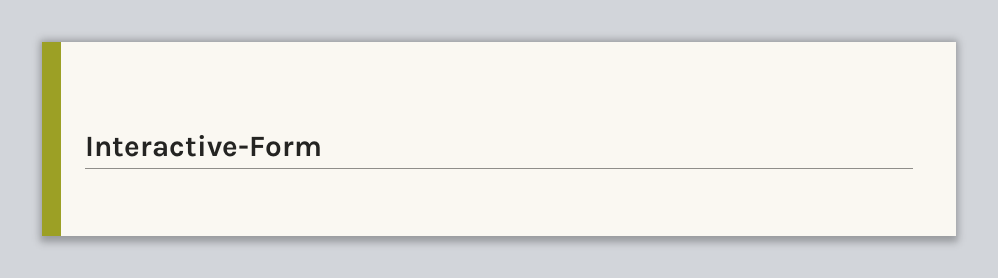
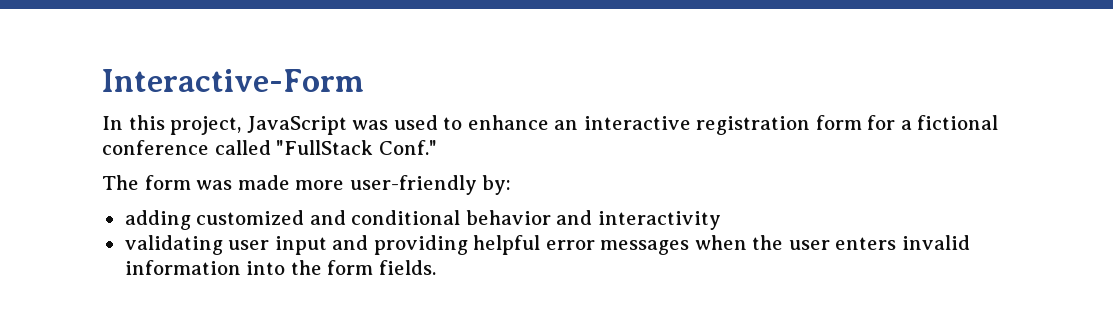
+ In this project, JavaScript was used to enhance an interactive registration form for a fictional conference called "FullStack Conf."
+ The form was made more user-friendly by:
+ adding customized and conditional behavior and interactivity
+ validating user input and providing helpful error messages when the user enters invalid information into the form fields.

